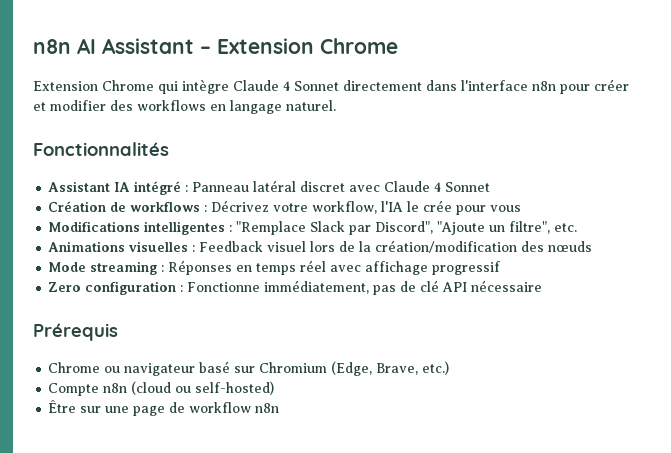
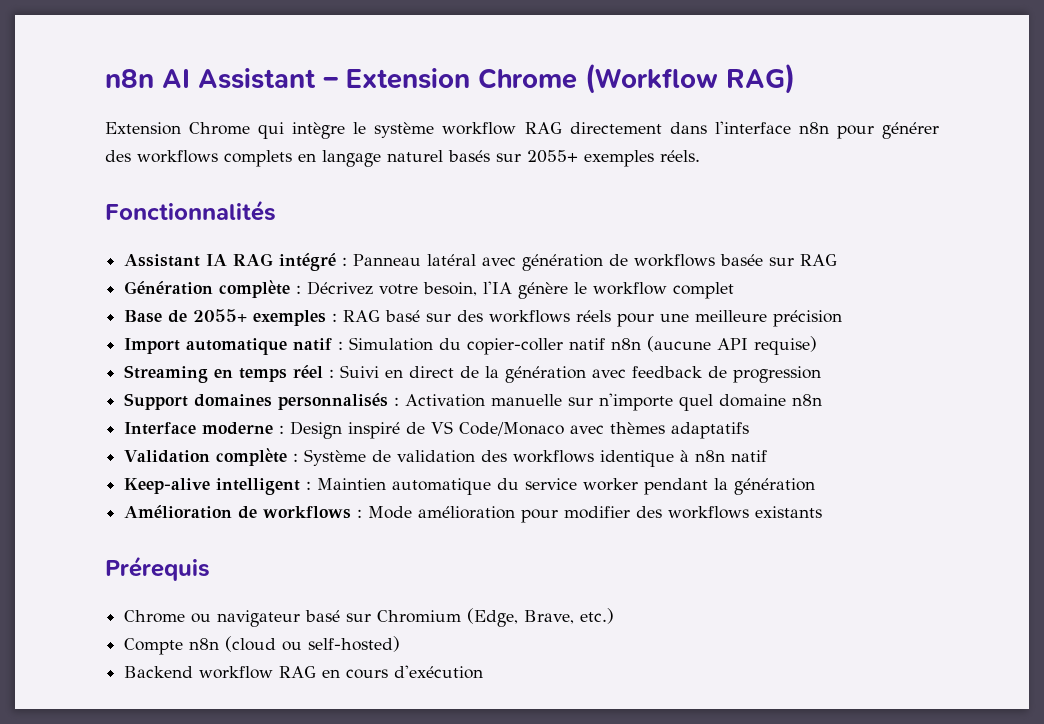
- n8n AI Assistant – Extension Chrome
+ n8n AI Assistant – Extension Chrome (Workflow RAG)
- Extension Chrome qui intègre Claude 4 Sonnet directement dans l'interface n8n pour créer et modifier des workflows en langage naturel.
+ Extension Chrome qui intègre le système workflow RAG directement dans l'interface n8n pour générer des workflows complets en langage naturel basés sur 2055+ exemples réels.
- Assistant IA intégré : Panneau latéral discret avec Claude 4 Sonnet
- Création de workflows : Décrivez votre workflow, l'IA le crée pour vous
- Modifications intelligentes : "Remplace Slack par Discord", "Ajoute un filtre", etc.
- Animations visuelles : Feedback visuel lors de la création/modification des nœuds
- Mode streaming : Réponses en temps réel avec affichage progressif
- Zero configuration : Fonctionne immédiatement, pas de clé API nécessaire
+ Assistant IA RAG intégré : Panneau latéral avec génération de workflows basée sur RAG
+ Génération complète : Décrivez votre besoin, l'IA génère le workflow complet
+ Base de 2055+ exemples : RAG basé sur des workflows réels pour une meilleure précision
+ Import automatique natif : Simulation du copier-coller natif n8n (aucune API requise)
+ Streaming en temps réel : Suivi en direct de la génération avec feedback de progression
+ Support domaines personnalisés : Activation manuelle sur n'importe quel domaine n8n
+ Interface moderne : Design inspiré de VS Code/Monaco avec thèmes adaptatifs
+ Validation complète : Système de validation des workflows identique à n8n natif
+ Keep-alive intelligent : Maintien automatique du service worker pendant la génération
+ Amélioration de workflows : Mode amélioration pour modifier des workflows existants
- Être sur une page de workflow n8n
+ Backend workflow RAG en cours d'exécution

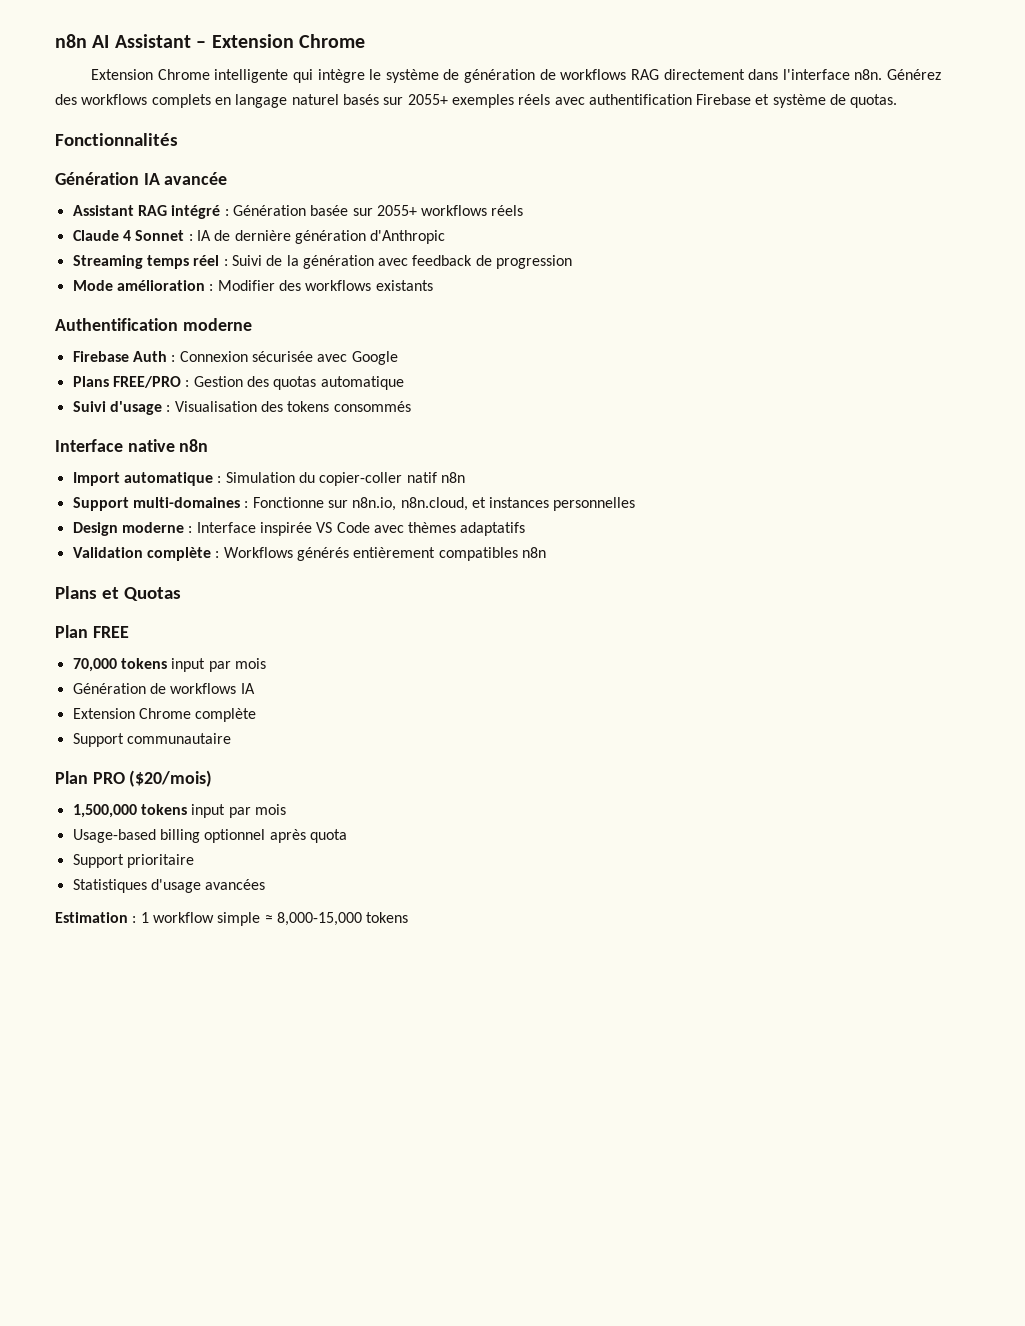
- n8n AI Assistant – Extension Chrome (Workflow RAG)
- Extension Chrome qui intègre le système workflow RAG directement dans l'interface n8n pour générer des workflows complets en langage naturel basés sur 2055+ exemples réels.
+ n8n AI Assistant – Extension Chrome
+ Extension Chrome intelligente qui intègre le système de génération de workflows RAG directement dans l'interface n8n. Générez des workflows complets en langage naturel basés sur 2055+ exemples réels avec authentification Firebase et système de quotas.
  Fonctionnalités
- Assistant IA RAG intégré : Panneau latéral avec génération de workflows basée sur RAG
- Génération complète : Décrivez votre besoin, l'IA génère le workflow complet
- Base de 2055+ exemples : RAG basé sur des workflows réels pour une meilleure précision
- Import automatique natif : Simulation du copier-coller natif n8n (aucune API requise)
+ Génération IA avancée
+ Assistant RAG intégré : Génération basée sur 2055+ workflows réels
+ Claude 4 Sonnet : IA de dernière génération d'Anthropic
- Streaming en temps réel : Suivi en direct de la génération avec feedback de progression
+ Streaming temps réel : Suivi de la génération avec feedback de progression
- Support domaines personnalisés : Activation manuelle sur n'importe quel domaine n8n
- Interface moderne : Design inspiré de VS Code/Monaco avec thèmes adaptatifs
+ Mode amélioration : Modifier des workflows existants
+ Authentification moderne
+ Firebase Auth : Connexion sécurisée avec Google
+ Plans FREE/PRO : Gestion des quotas automatique
+ Suivi d'usage : Visualisation des tokens consommés
+ Interface native n8n
+ Import automatique : Simulation du copier-coller natif n8n
+ Support multi-domaines : Fonctionne sur n8n.io, n8n.cloud, et instances personnelles
+ Design moderne : Interface inspirée VS Code avec thèmes adaptatifs
- Validation complète : Système de validation des workflows identique à n8n natif
- Keep-alive intelligent : Maintien automatique du service worker pendant la génération
- Amélioration de workflows : Mode amélioration pour modifier des workflows existants
- Prérequis
- Chrome ou navigateur basé sur Chromium (Edge, Brave, etc.)
- Compte n8n (cloud ou self-hosted)
- Backend workflow RAG en cours d'exécution
+ Validation complète : Workflows générés entièrement compatibles n8n
+ Plans et Quotas
+ Plan FREE
+ 70,000 tokens input par mois
+ Génération de workflows IA
+ Extension Chrome complète
+ Support communautaire
+ Plan PRO ($20/mois)
+ 1,500,000 tokens input par mois
+ Usage-based billing optionnel après quota
+ Support prioritaire
+ Statistiques d'usage avancées
+ Estimation : 1 workflow simple ≈ 8,000-15,000 tokens

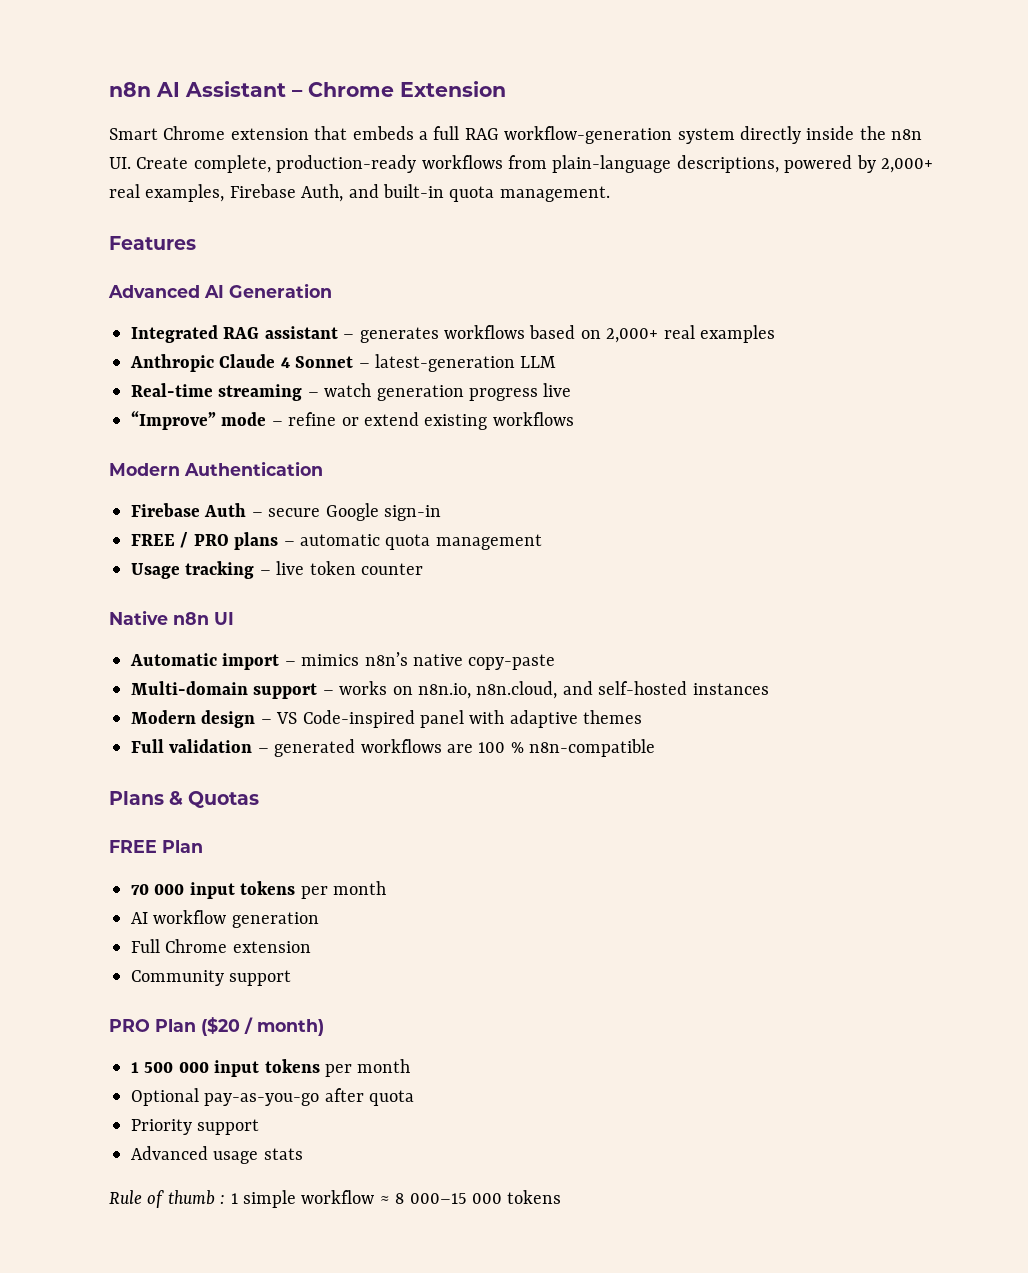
- n8n AI Assistant – Extension Chrome
- Extension Chrome intelligente qui intègre le système de génération de workflows RAG directement dans l'interface n8n. Générez des workflows complets en langage naturel basés sur 2055+ exemples réels avec authentification Firebase et système de quotas.
- Fonctionnalités
- Génération IA avancée
- Assistant RAG intégré : Génération basée sur 2055+ workflows réels
- Claude 4 Sonnet : IA de dernière génération d'Anthropic
- Streaming temps réel : Suivi de la génération avec feedback de progression
- Mode amélioration : Modifier des workflows existants
- Authentification moderne
- Firebase Auth : Connexion sécurisée avec Google
- Plans FREE/PRO : Gestion des quotas automatique
- Suivi d'usage : Visualisation des tokens consommés
- Interface native n8n
- Import automatique : Simulation du copier-coller natif n8n
- Support multi-domaines : Fonctionne sur n8n.io, n8n.cloud, et instances personnelles
- Design moderne : Interface inspirée VS Code avec thèmes adaptatifs
- Validation complète : Workflows générés entièrement compatibles n8n
- Plans et Quotas
+ n8n AI Assistant – Chrome Extension
+ Smart Chrome extension that embeds a full RAG workflow-generation system directly inside the n8n UI. Create complete, production-ready workflows from plain-language descriptions, powered by 2,000+ real examples, Firebase Auth, and built-in quota management.
+ Features
+ Advanced AI Generation
+ Integrated RAG assistant – generates workflows based on 2,000+ real examples
+ Anthropic Claude 4 Sonnet – latest-generation LLM
+ Real-time streaming – watch generation progress live
+ “Improve” mode – refine or extend existing workflows
+ Modern Authentication
+ Firebase Auth – secure Google sign-in
+ FREE / PRO plans – automatic quota management
+ Usage tracking – live token counter
+ Native n8n UI
+ Automatic import – mimics n8n’s native copy-paste
+ Multi-domain support – works on n8n.io, n8n.cloud, and self-hosted instances
+ Modern design – VS Code-inspired panel with adaptive themes
+ Full validation – generated workflows are 100 % n8n-compatible
+ Plans & Quotas
- Plan FREE
- 70,000 tokens input par mois
- Génération de workflows IA
- Extension Chrome complète
- Support communautaire
- Plan PRO ($20/mois)
- 1,500,000 tokens input par mois
- Usage-based billing optionnel après quota
- Support prioritaire
- Statistiques d'usage avancées
- Estimation : 1 workflow simple ≈ 8,000-15,000 tokens
+ FREE Plan
+ 70 000 input tokens per month
+ AI workflow generation
+ Full Chrome extension
+ Community support
+ PRO Plan ($20 / month)
+ 1 500 000 input tokens per month
+ Optional pay-as-you-go after quota
+ Priority support
+ Advanced usage stats
+ Rule of thumb : 1 simple workflow ≈ 8 000–15 000 tokens

